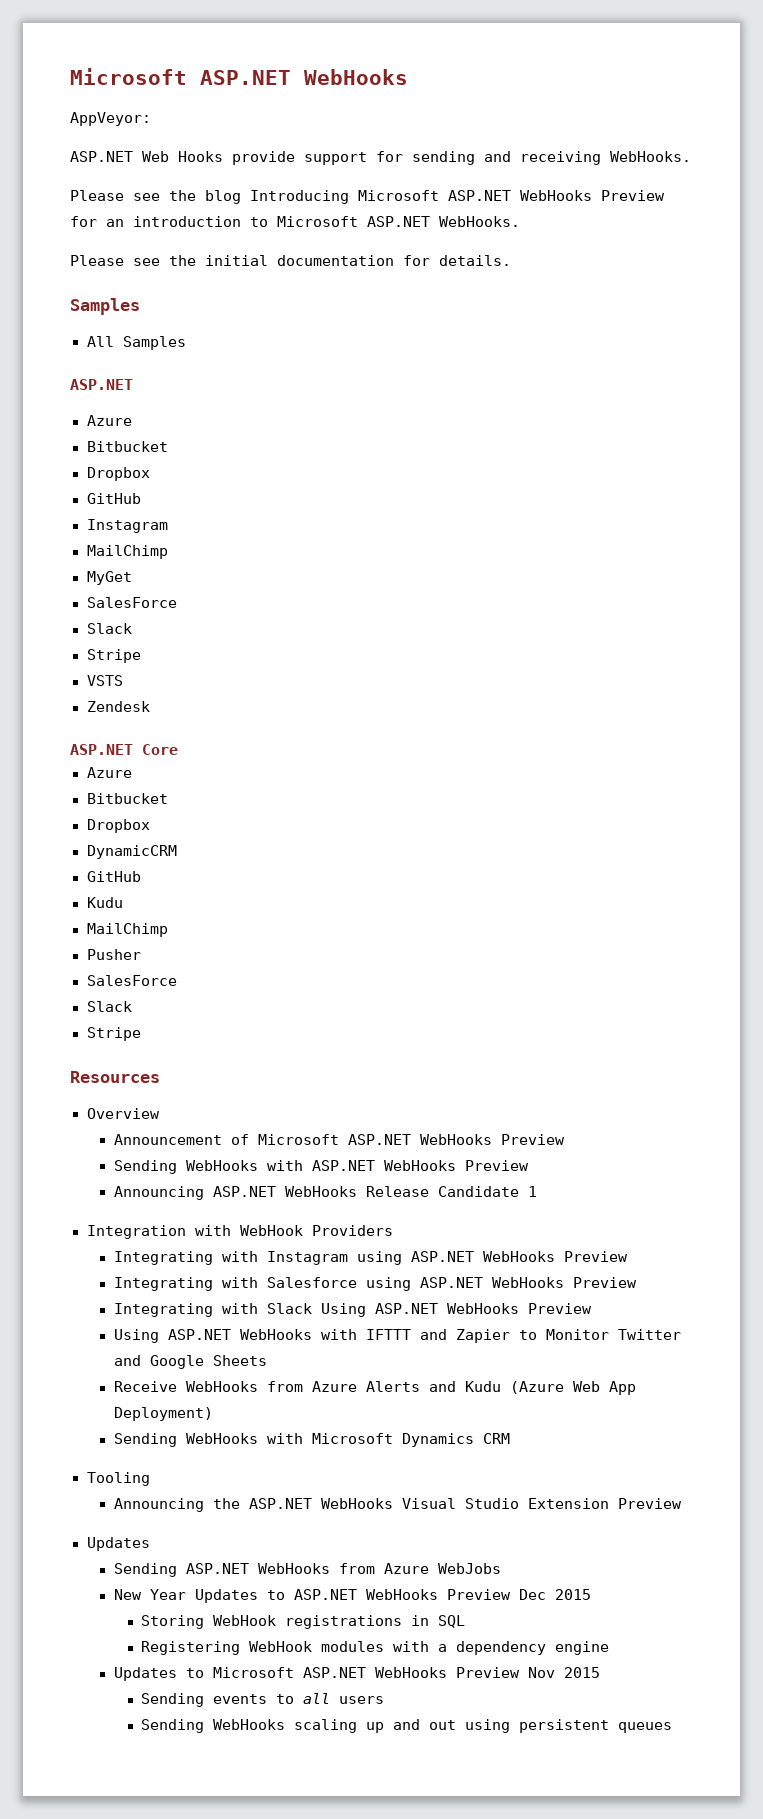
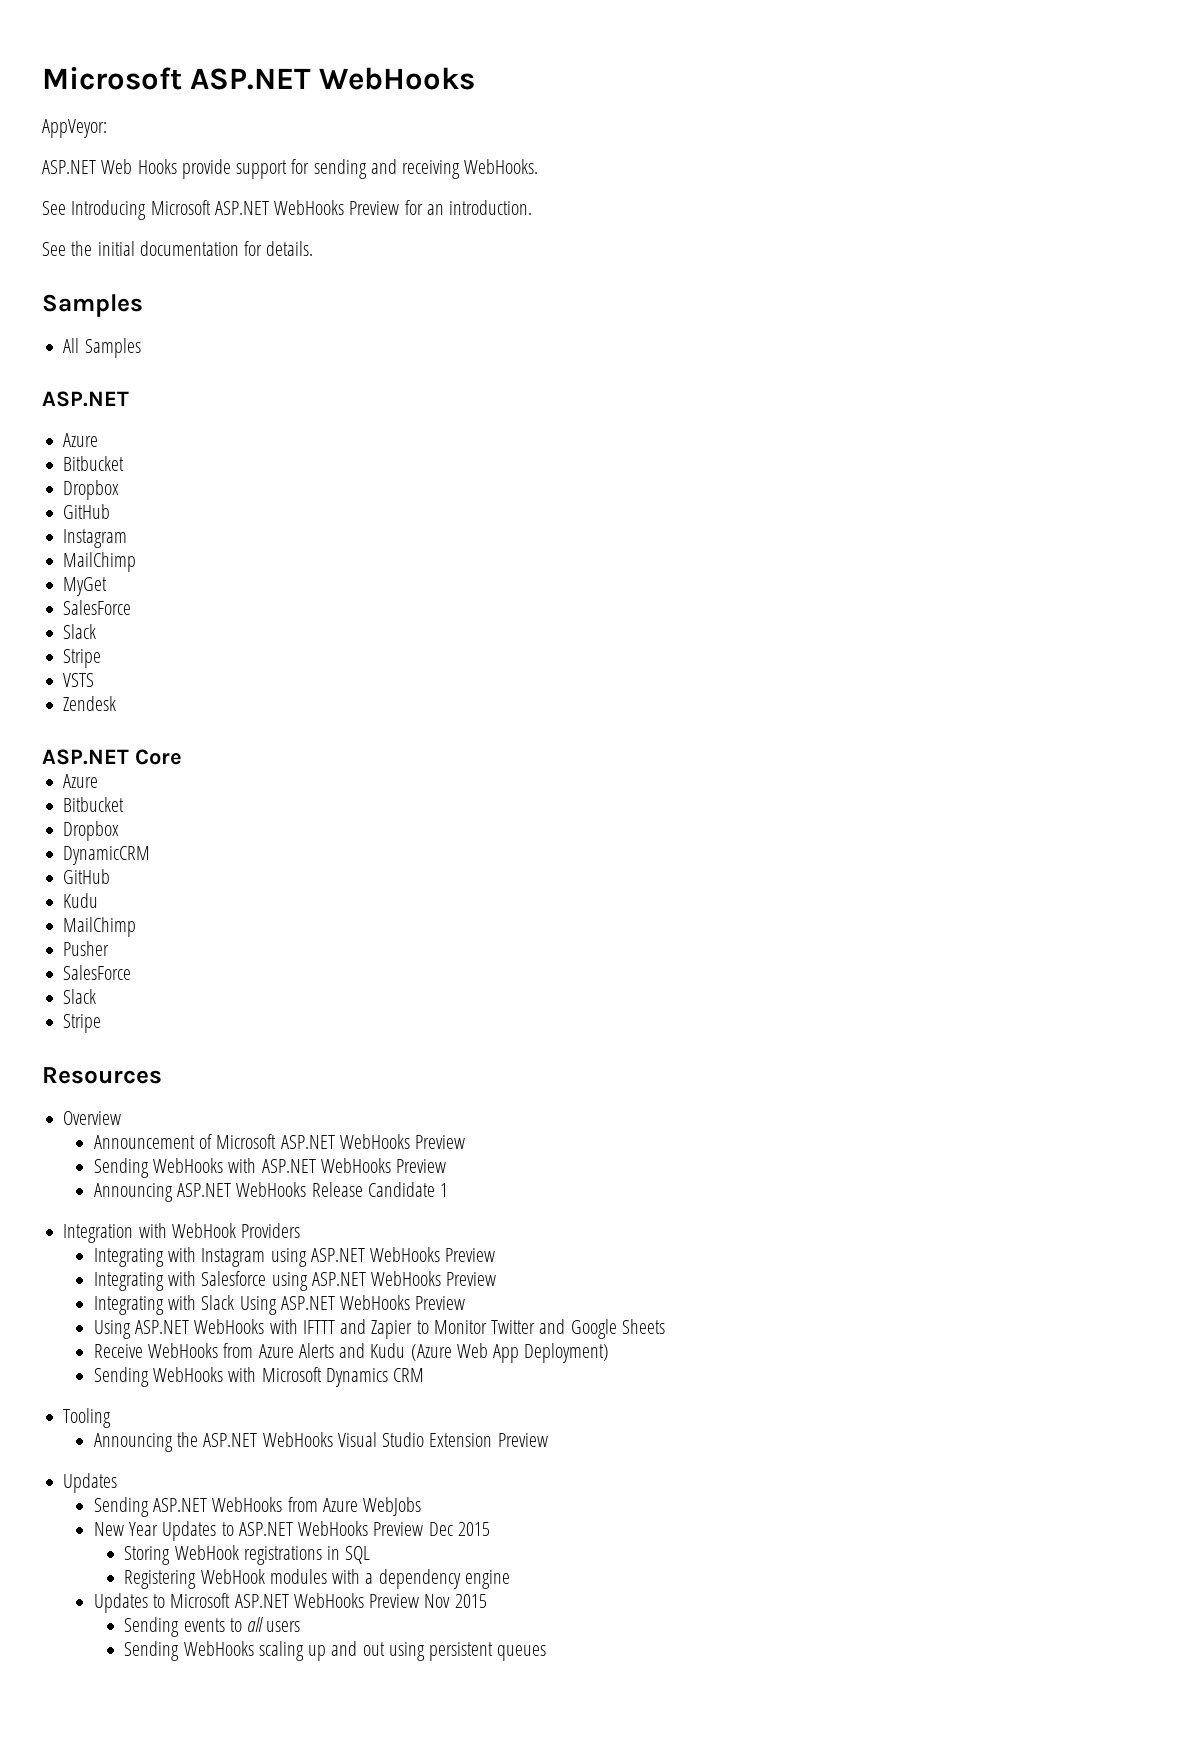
- Please see the blog Introducing Microsoft ASP.NET WebHooks Preview for an introduction to Microsoft ASP.NET WebHooks.
- Please see the initial documentation for details.
+ See Introducing Microsoft ASP.NET WebHooks Preview for an introduction.
+ See the initial documentation for details.

